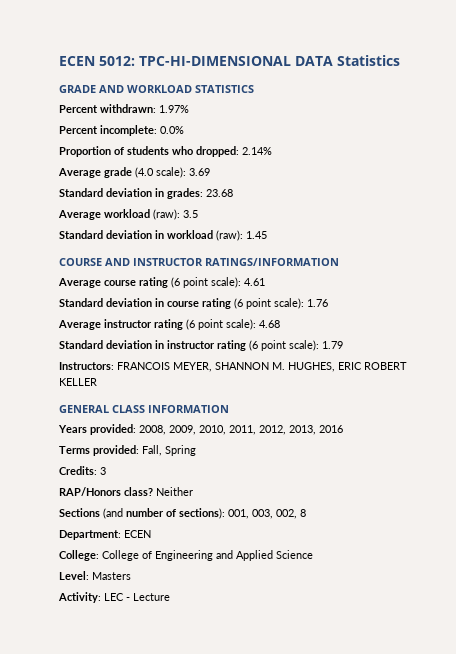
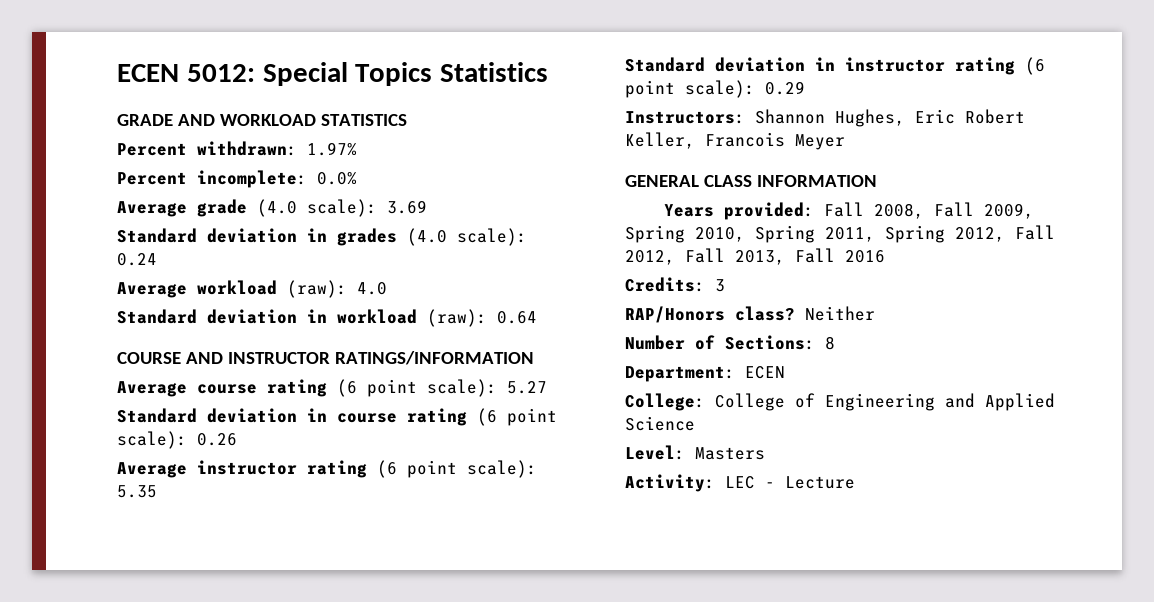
- ECEN 5012: TPC-HI-DIMENSIONAL DATA Statistics
+ ECEN 5012: Special Topics Statistics
- Proportion of students who dropped: 2.14%
- Standard deviation in grades: 23.68
+ Standard deviation in grades (4.0 scale): 0.24
- Average workload (raw): 3.5
+ Average workload (raw): 4.0
- Standard deviation in workload (raw): 1.45
+ Standard deviation in workload (raw): 0.64
- Average course rating (6 point scale): 4.61
+ Average course rating (6 point scale): 5.27
- Standard deviation in course rating (6 point scale): 1.76
+ Standard deviation in course rating (6 point scale): 0.26
- Average instructor rating (6 point scale): 4.68
+ Average instructor rating (6 point scale): 5.35
- Standard deviation in instructor rating (6 point scale): 1.79
+ Standard deviation in instructor rating (6 point scale): 0.29
- Instructors: FRANCOIS MEYER, SHANNON M. HUGHES, ERIC ROBERT KELLER
+ Instructors: Shannon Hughes, Eric Robert Keller, Francois Meyer
- Years provided: 2008, 2009, 2010, 2011, 2012, 2013, 2016
- Terms provided: Fall, Spring
+ Years provided: Fall 2008, Fall 2009, Spring 2010, Spring 2011, Spring 2012, Fall 2012, Fall 2013, Fall 2016
- Sections (and number of sections): 001, 003, 002, 8
+ Number of Sections: 8

